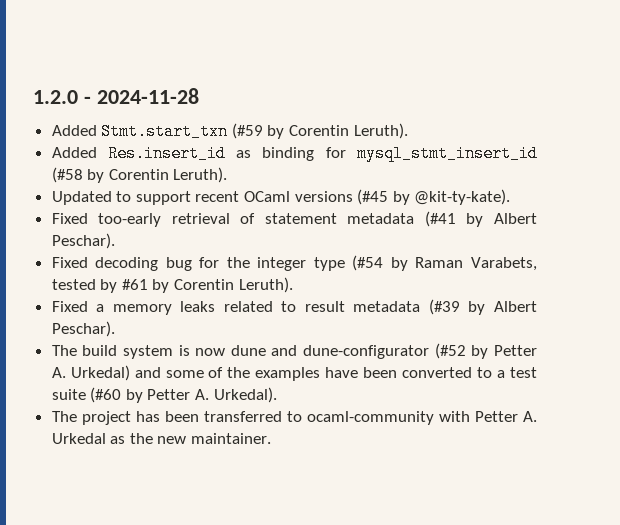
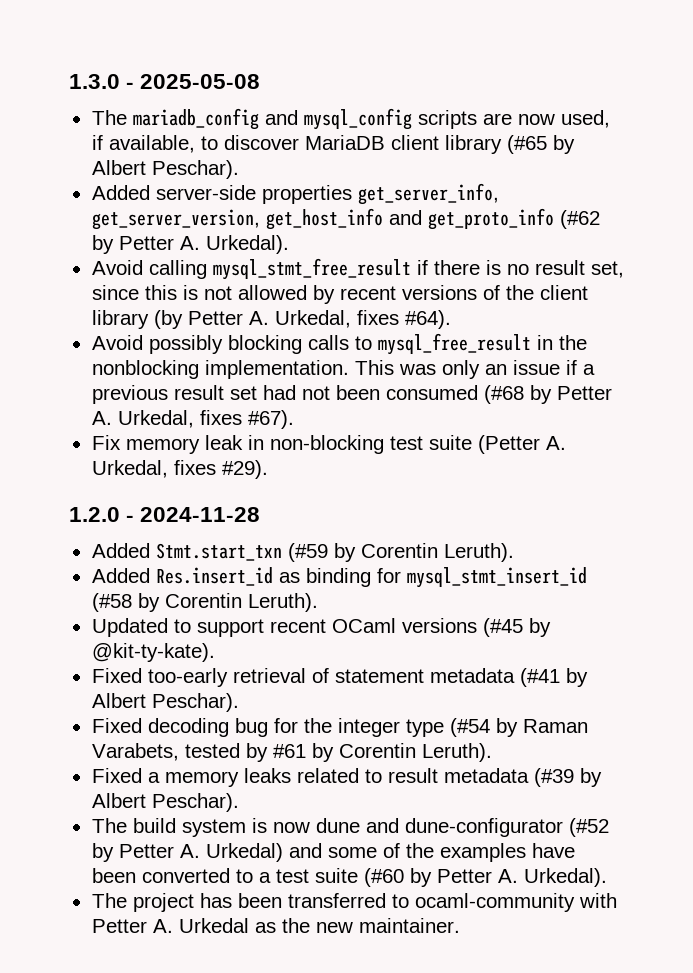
+ 1.3.0 - 2025-05-08
+ The mariadb_config and mysql_config scripts are now used, if available, to discover MariaDB client library (#65 by Albert Peschar).
+ Added server-side properties get_server_info, get_server_version, get_host_info and get_proto_info (#62 by Petter A. Urkedal).
+ Avoid calling mysql_stmt_free_result if there is no result set, since this is not allowed by recent versions of the client library (by Petter A. Urkedal, fixes #64).
+ Avoid possibly blocking calls to mysql_free_result in the nonblocking implementation. This was only an issue if a previous result set had not been consumed (#68 by Petter A. Urkedal, fixes #67).
+ Fix memory leak in non-blocking test suite (Petter A. Urkedal, fixes #29).

